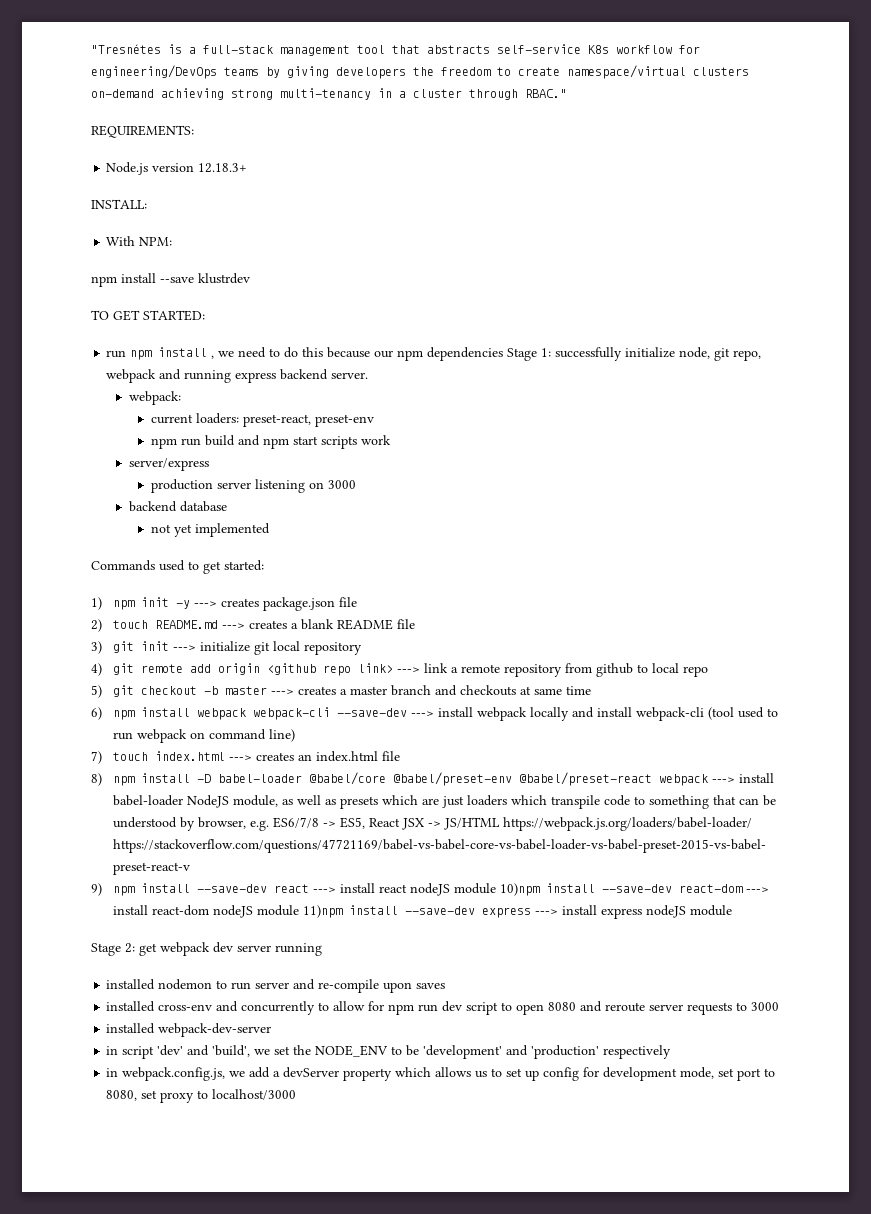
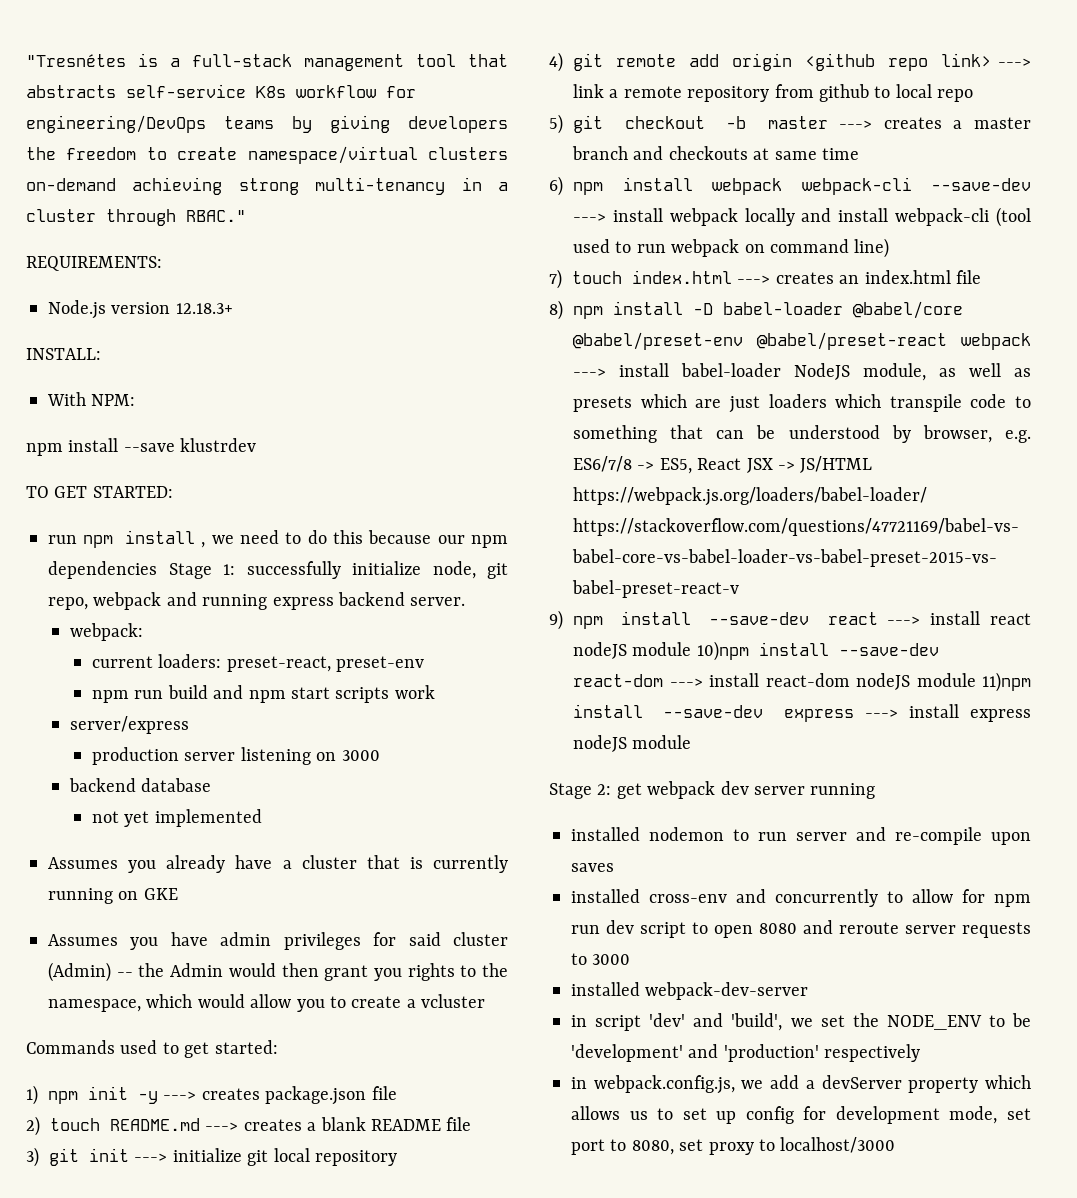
+ Assumes you already have a cluster that is currently running on GKE
+ Assumes you have admin privileges for said cluster (Admin) -- the Admin would then grant you rights to the namespace, which would allow you to create a vcluster

